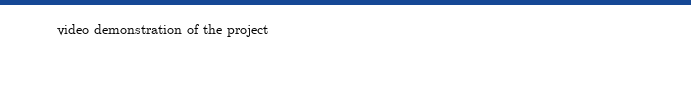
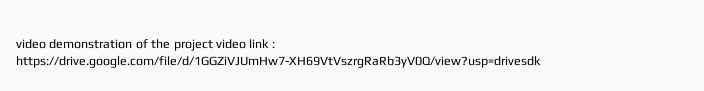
- video demonstration of the project
+ video demonstration of the project video link : https://drive.google.com/file/d/1GGZiVJUmHw7-XH69VtVszrgRaRb3yV0Q/view?usp=drivesdk

